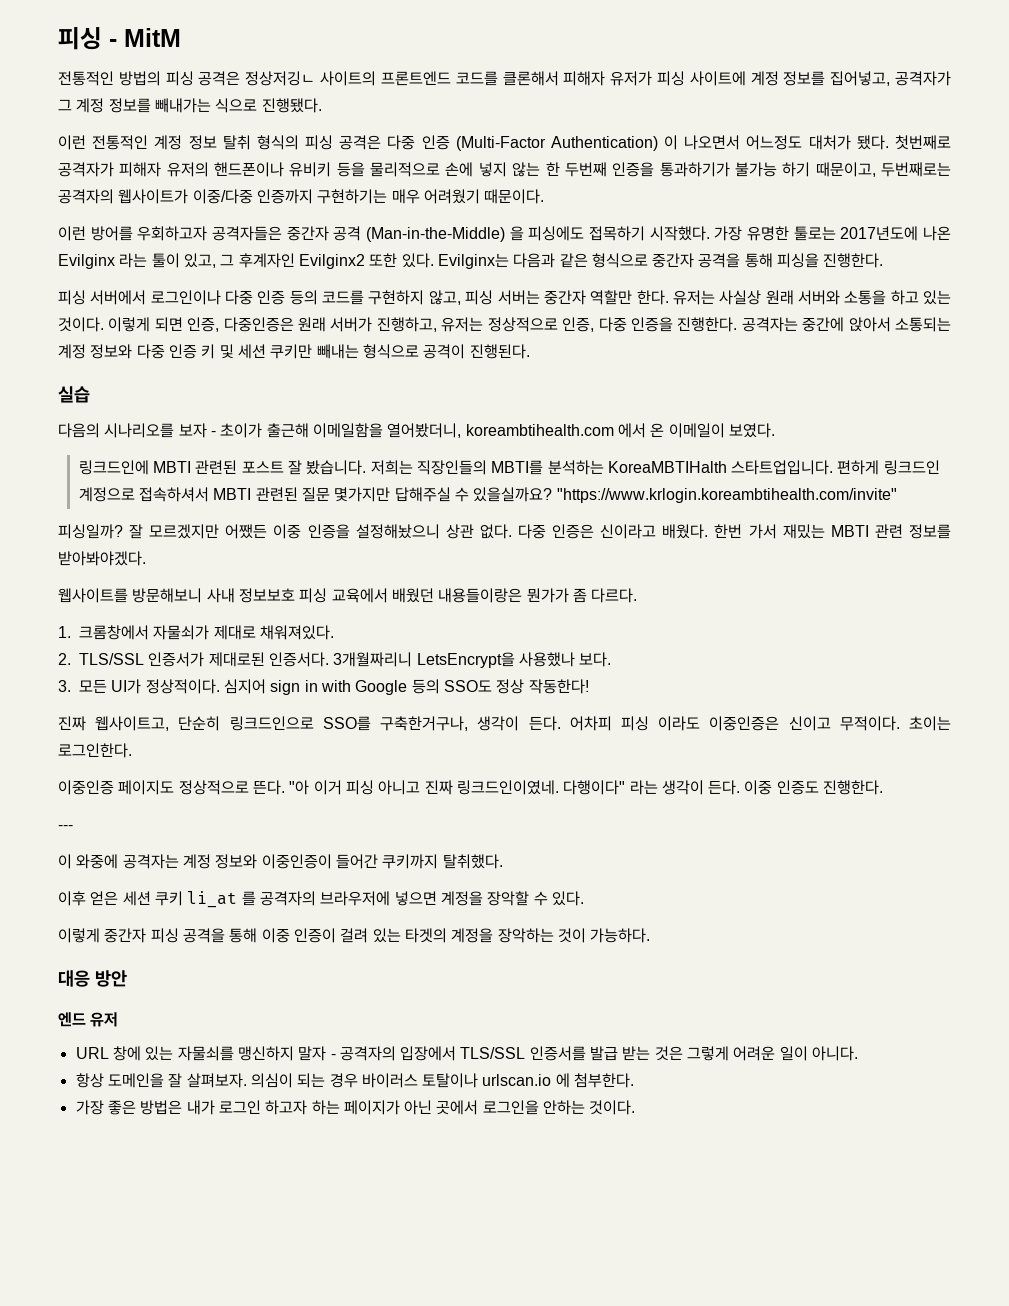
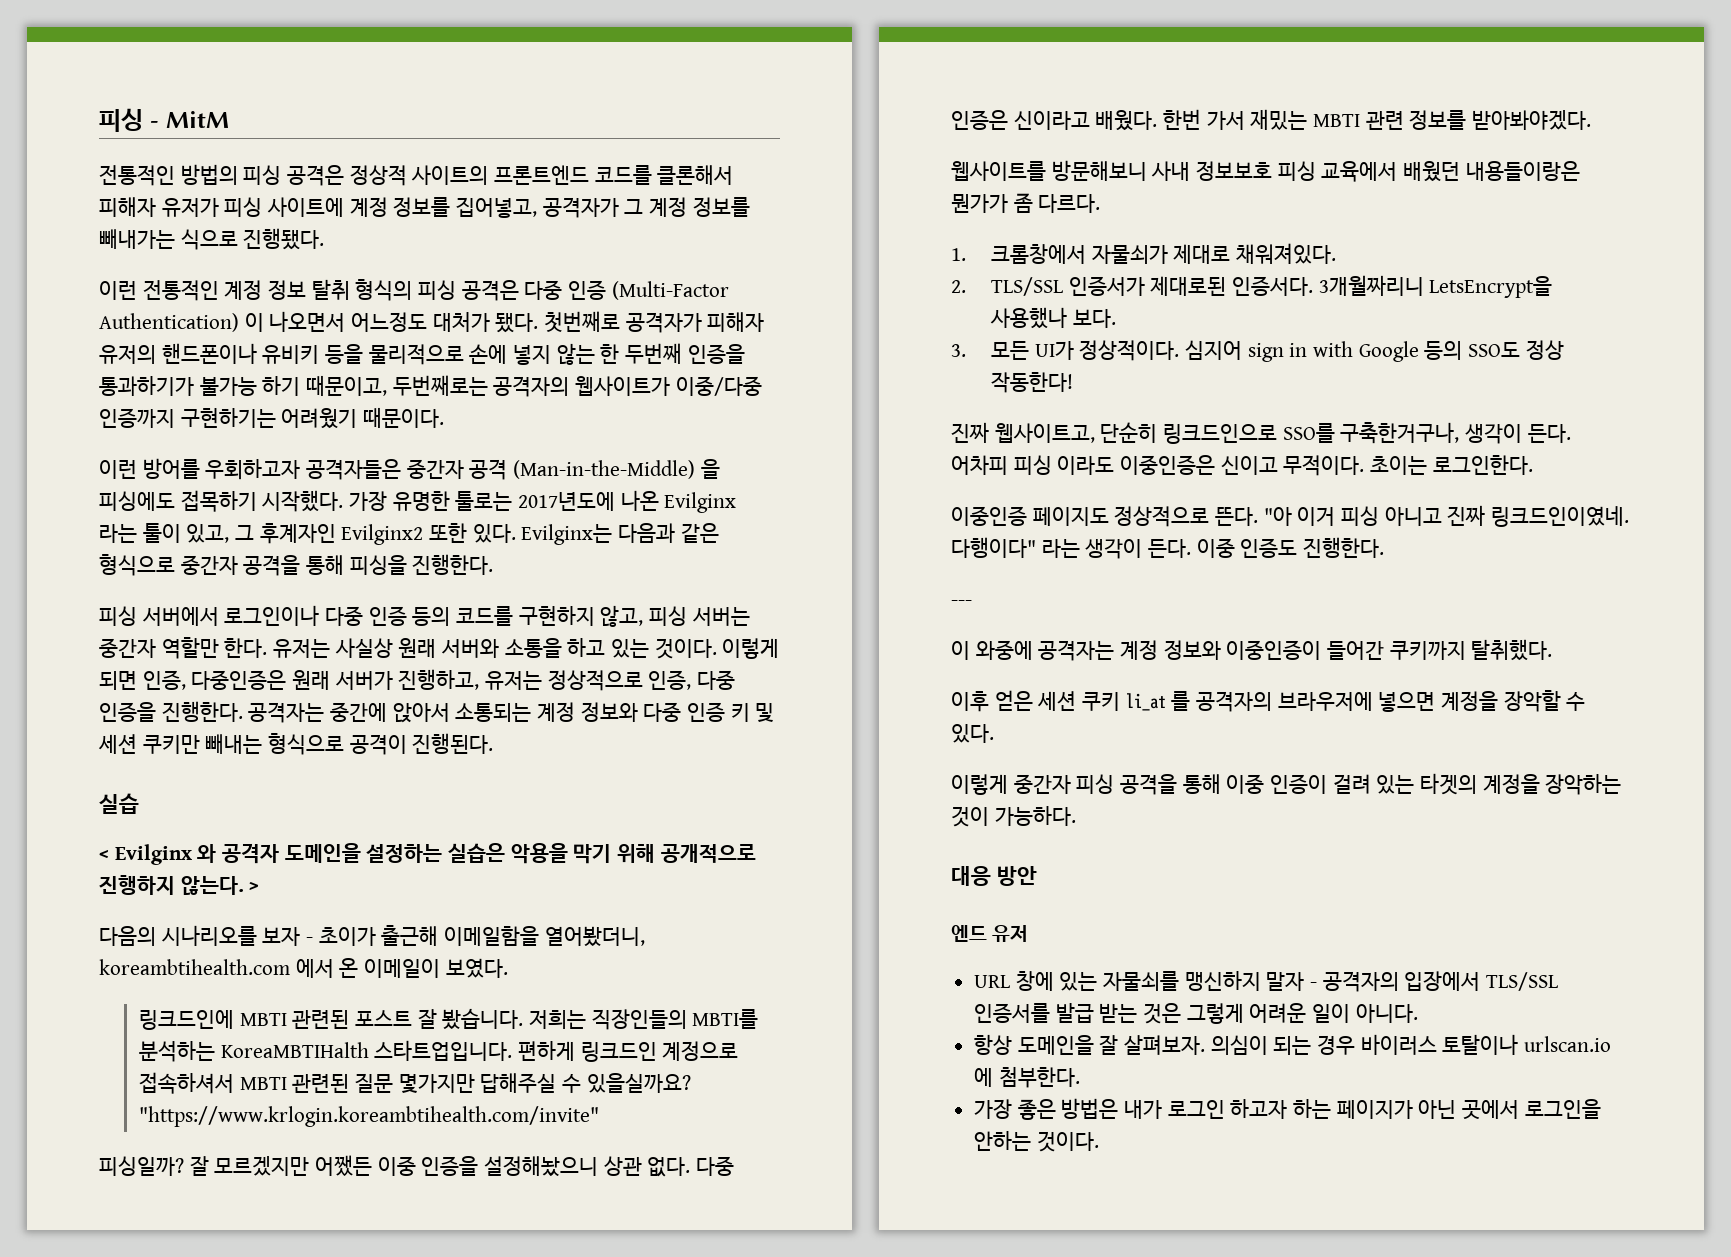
- 전통적인 방법의 피싱 공격은 정상저깅ㄴ 사이트의 프론트엔드 코드를 클론해서 피해자 유저가 피싱 사이트에 계정 정보를 집어넣고, 공격자가 그 계정 정보를 빼내가는 식으로 진행됐다.
+ 전통적인 방법의 피싱 공격은 정상적 사이트의 프론트엔드 코드를 클론해서 피해자 유저가 피싱 사이트에 계정 정보를 집어넣고, 공격자가 그 계정 정보를 빼내가는 식으로 진행됐다.
- 첫번째로 공격자가 피해자 유저의 핸드폰이나 유비키 등을 물리적으로 손에 넣지 않는 한 두번째 인증을 통과하기가 불가능 하기 때문이고, 두번째로는 공격자의 웹사이트가 이중/다중 인증까지 구현하기는 매우 어려웠기 때문이다.
+ 첫번째로 공격자가 피해자 유저의 핸드폰이나 유비키 등을 물리적으로 손에 넣지 않는 한 두번째 인증을 통과하기가 불가능 하기 때문이고, 두번째로는 공격자의 웹사이트가 이중/다중 인증까지 구현하기는 어려웠기 때문이다.
+ < Evilginx 와 공격자 도메인을 설정하는 실습은 악용을 막기 위해 공개적으로 진행하지 않는다. >

